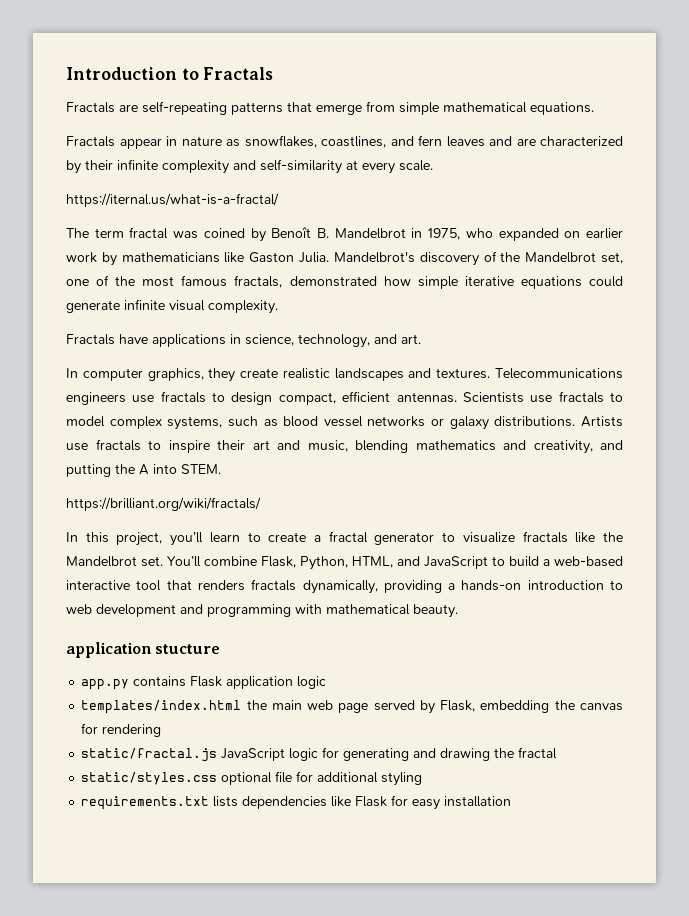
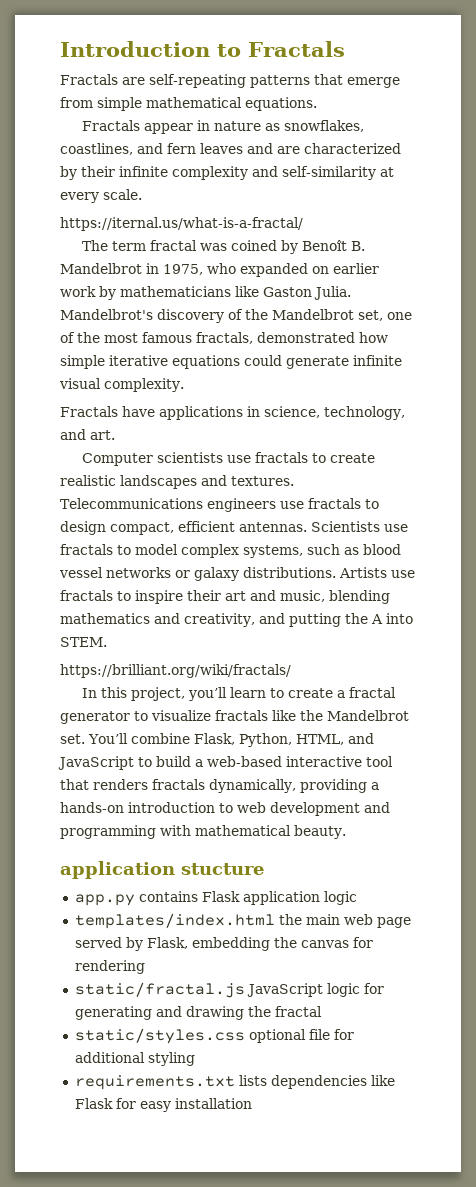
- In computer graphics, they create realistic landscapes and textures.
+ Computer scientists use fractals to create realistic landscapes and textures.

